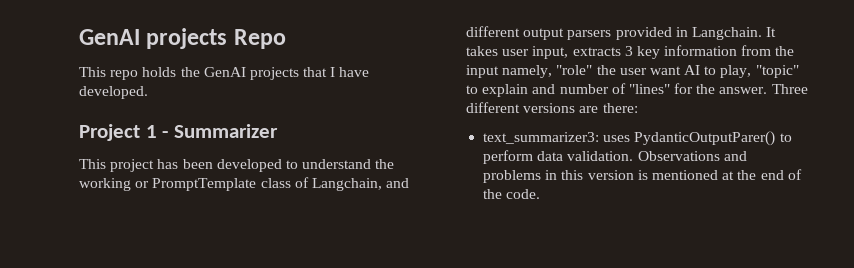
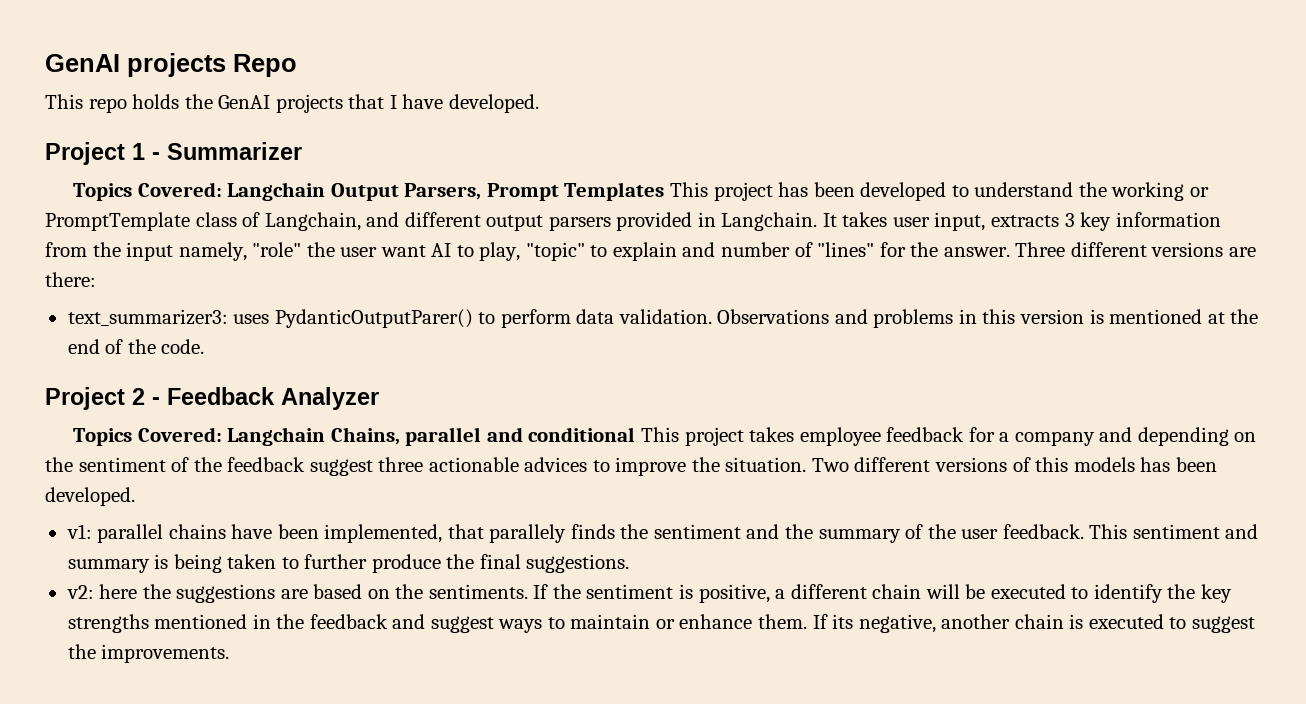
- This project has been developed to understand the working or PromptTemplate class of Langchain, and different output parsers provided in Langchain.
+ Topics Covered: Langchain Output Parsers, Prompt Templates This project has been developed to understand the working or PromptTemplate class of Langchain, and different output parsers provided in Langchain.
+ Project 2 - Feedback Analyzer
+ Topics Covered: Langchain Chains, parallel and conditional This project takes employee feedback for a company and depending on the sentiment of the feedback suggest three actionable advices to improve the situation. Two different versions of this models has been developed.
+ v1: parallel chains have been implemented, that parallely finds the sentiment and the summary of the user feedback. This sentiment and summary is being taken to further produce the final suggestions.
+ v2: here the suggestions are based on the sentiments. If the sentiment is positive, a different chain will be executed to identify the key strengths mentioned in the feedback and suggest ways to maintain or enhance them. If its negative, another chain is executed to suggest the improvements.

